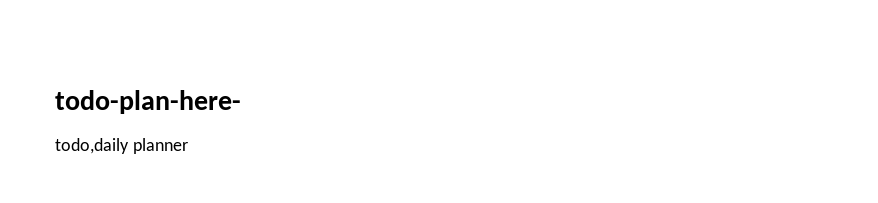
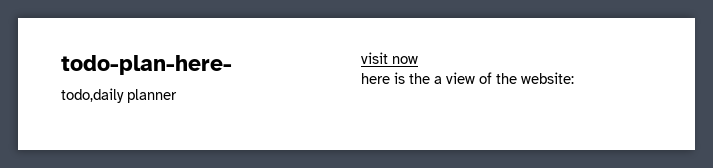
+ visit now
+ here is the a view of the website:

